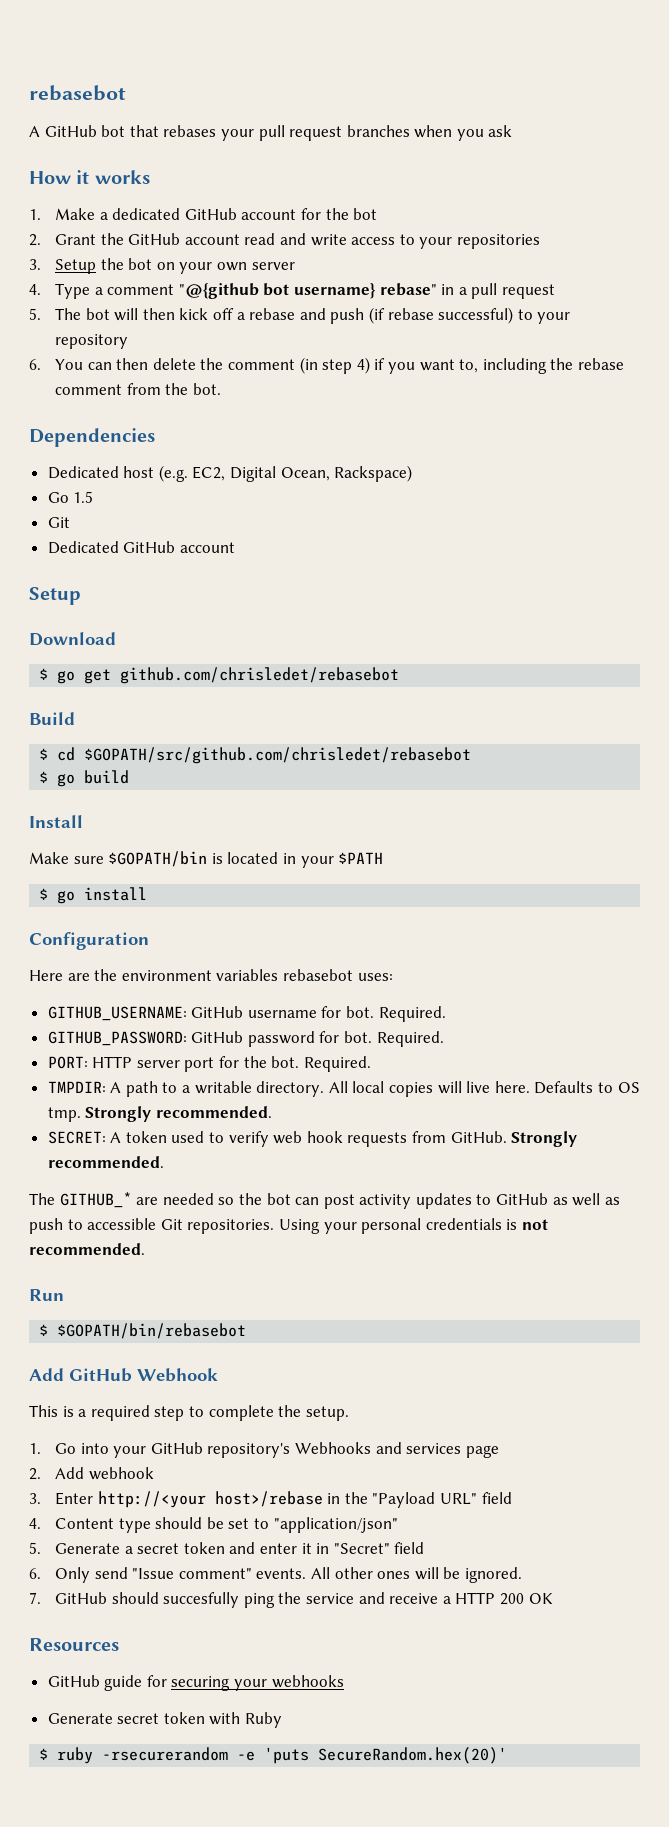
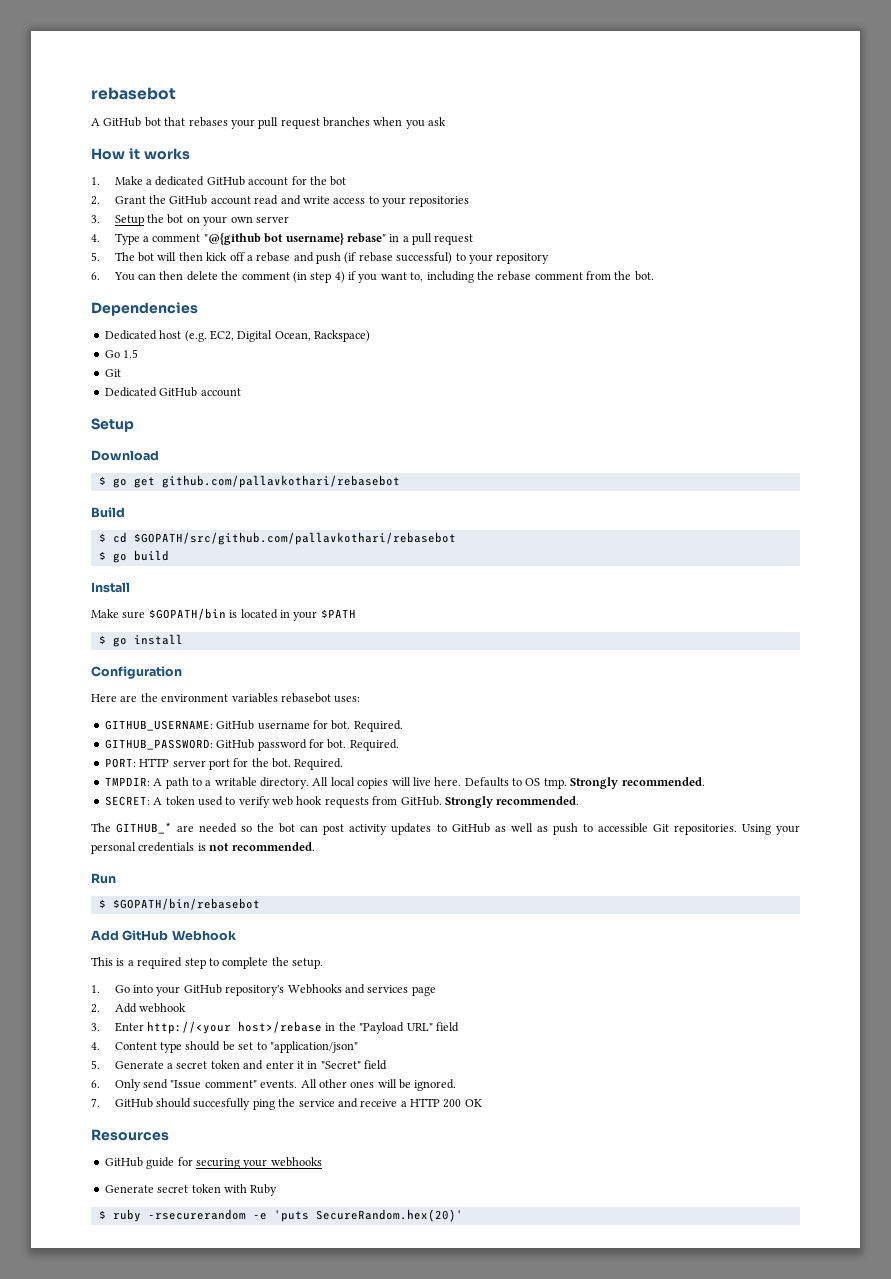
- $ go get github.com/chrisledet/rebasebot
+ $ go get github.com/pallavkothari/rebasebot
- $ cd $GOPATH/src/github.com/chrisledet/rebasebot
+ $ cd $GOPATH/src/github.com/pallavkothari/rebasebot

